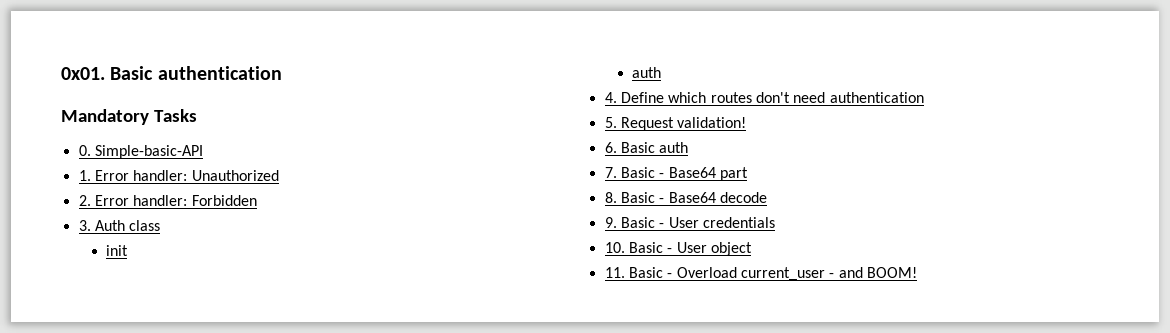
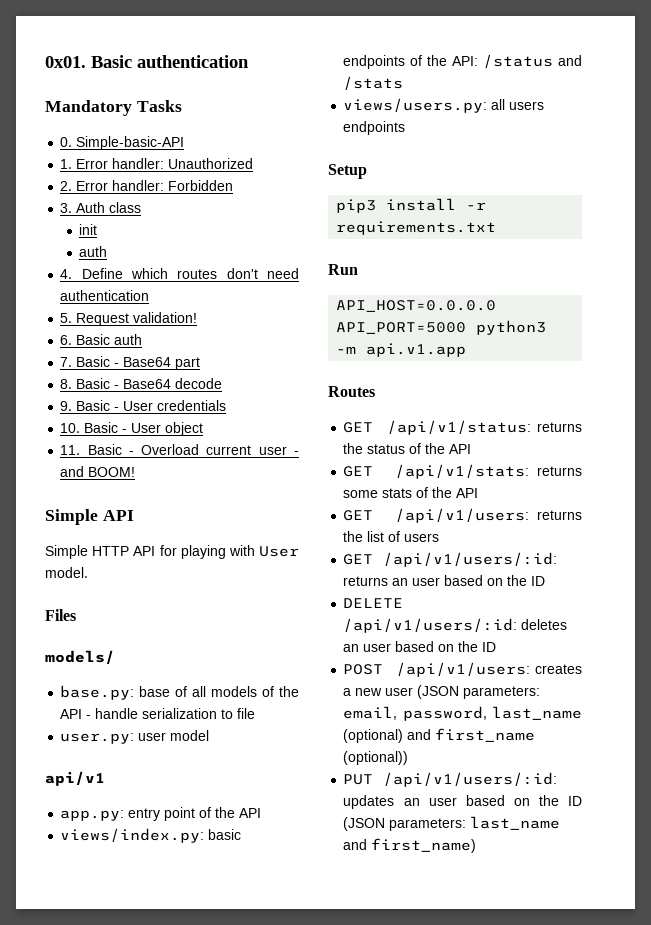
+ Simple API
+ Simple HTTP API for playing with User model.
+ Files
+ models/
+ base.py: base of all models of the API - handle serialization to file
+ user.py: user model
+ api/v1
+ app.py: entry point of the API
+ views/index.py: basic endpoints of the API: /status and /stats
+ views/users.py: all users endpoints
+ Setup
+ pip3 install -r requirements.txt
+ Run
+ API_HOST=0.0.0.0 API_PORT=5000 python3 -m api.v1.app
+ Routes
+ GET /api/v1/status: returns the status of the API
+ GET /api/v1/stats: returns some stats of the API
+ GET /api/v1/users: returns the list of users
+ GET /api/v1/users/:id: returns an user based on the ID
+ DELETE /api/v1/users/:id: deletes an user based on the ID
+ POST /api/v1/users: creates a new user (JSON parameters: email, password, last_name (optional) and first_name (optional))
+ PUT /api/v1/users/:id: updates an user based on the ID (JSON parameters: last_name and first_name)

